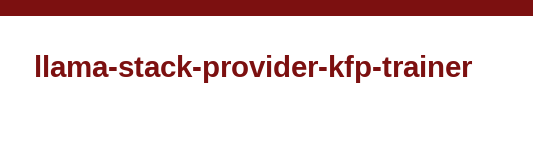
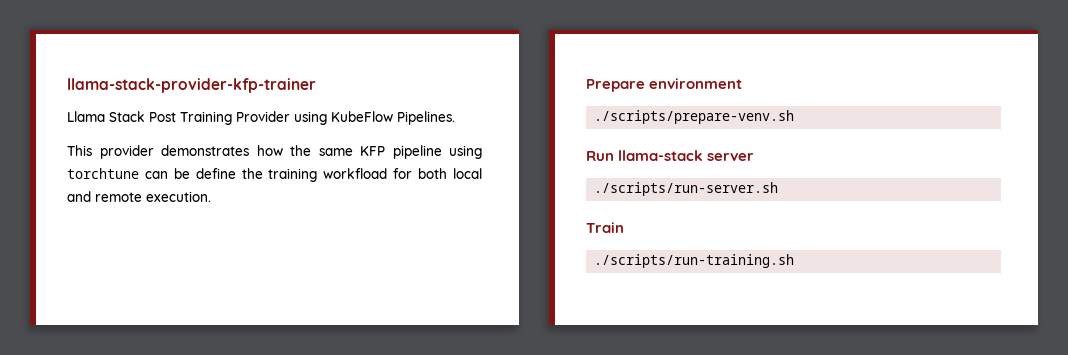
+ Llama Stack Post Training Provider using KubeFlow Pipelines.
+ This provider demonstrates how the same KFP pipeline using torchtune can be define the training workfload for both local and remote execution.
+ Prepare environment
+ ./scripts/prepare-venv.sh
+ Run llama-stack server
+ ./scripts/run-server.sh
+ Train
+ ./scripts/run-training.sh

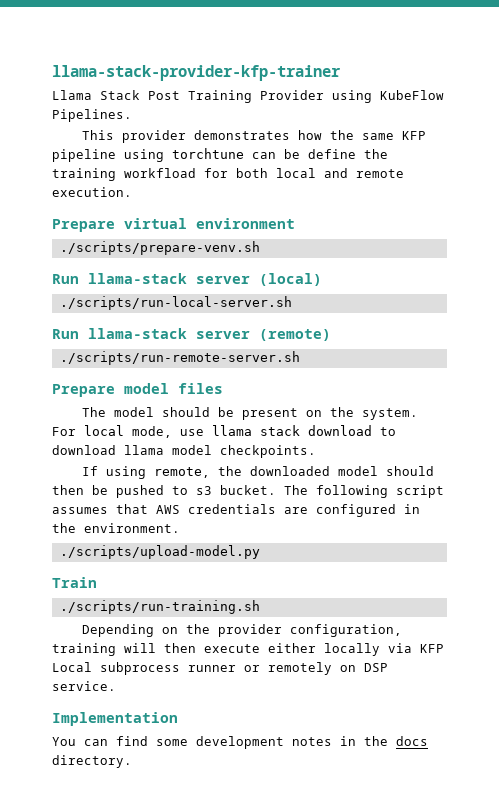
- Prepare environment
+ Prepare virtual environment
- Run llama-stack server
- ./scripts/run-server.sh
+ Run llama-stack server (local)
+ ./scripts/run-local-server.sh
+ Run llama-stack server (remote)
+ ./scripts/run-remote-server.sh
+ Prepare model files
+ The model should be present on the system. For local mode, use llama stack download to download llama model checkpoints.
+ If using remote, the downloaded model should then be pushed to s3 bucket. The following script assumes that AWS credentials are configured in the environment.
+ ./scripts/upload-model.py
  Train
  ./scripts/run-training.sh
+ Depending on the provider configuration, training will then execute either locally via KFP Local subprocess runner or remotely on DSP service.
+ Implementation
+ You can find some development notes in the docs directory.

